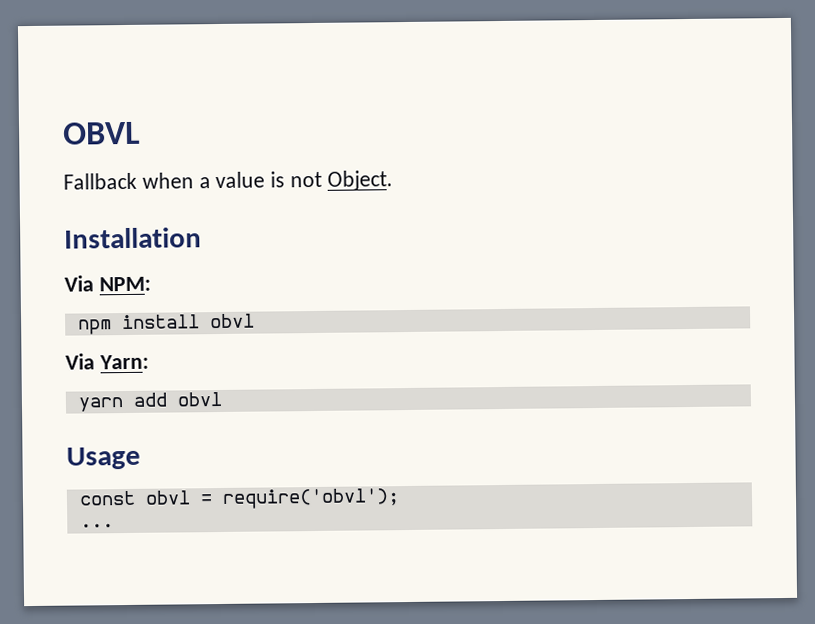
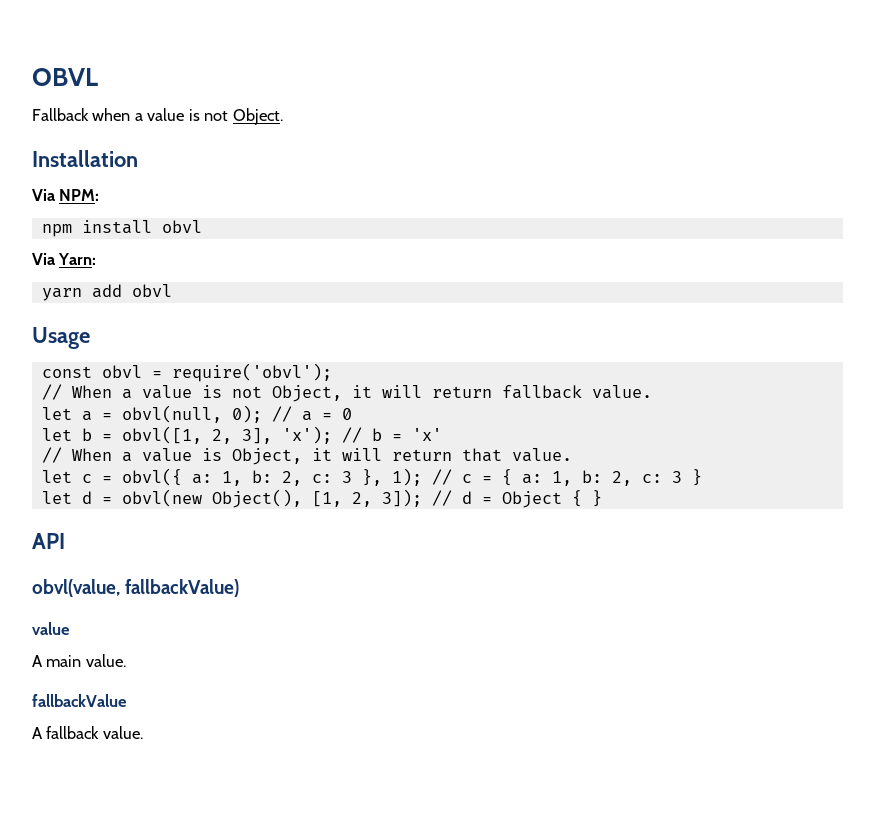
- ...
+ // When a value is not Object, it will return fallback value.
+ let a = obvl(null, 0); // a = 0
+ let b = obvl([1, 2, 3], 'x'); // b = 'x'
+ // When a value is Object, it will return that value.
+ let c = obvl({ a: 1, b: 2, c: 3 }, 1); // c = { a: 1, b: 2, c: 3 }
+ let d = obvl(new Object(), [1, 2, 3]); // d = Object { }
+ API
+ obvl(value, fallbackValue)
+ value
+ A main value.
+ fallbackValue
+ A fallback value.

